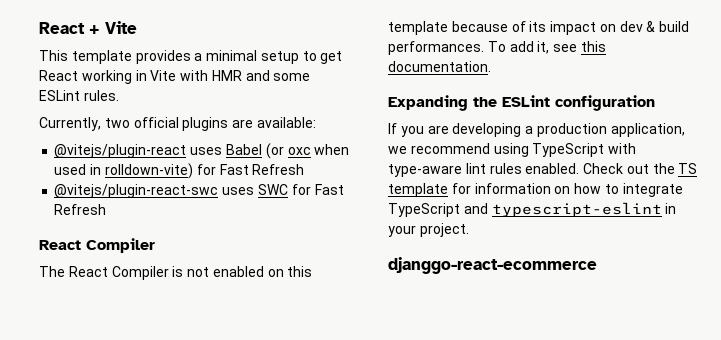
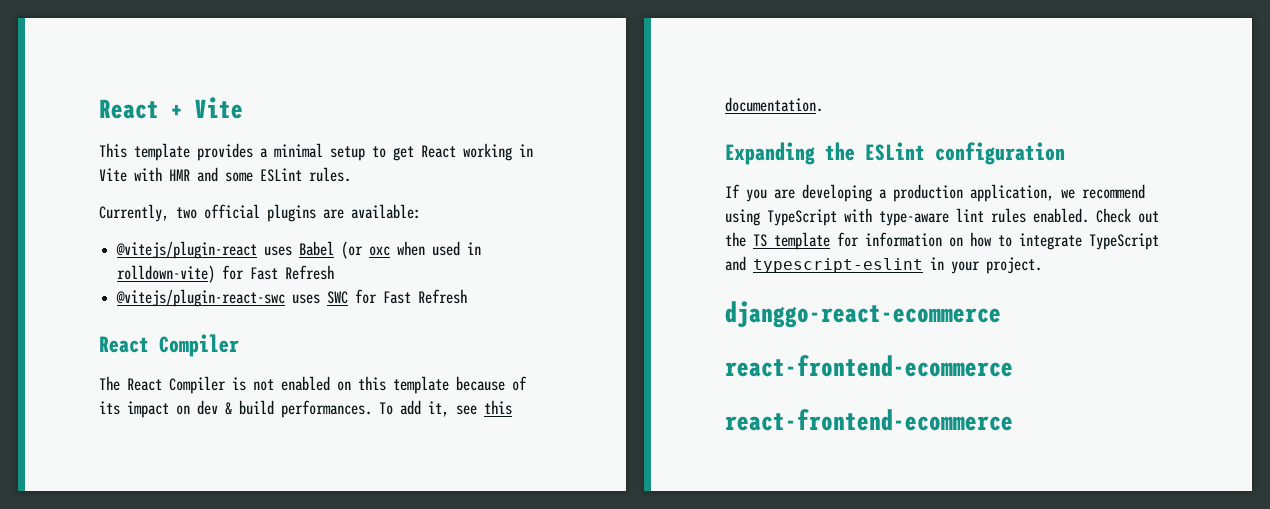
  djanggo-react-ecommerce
+ react-frontend-ecommerce
+ react-frontend-ecommerce

